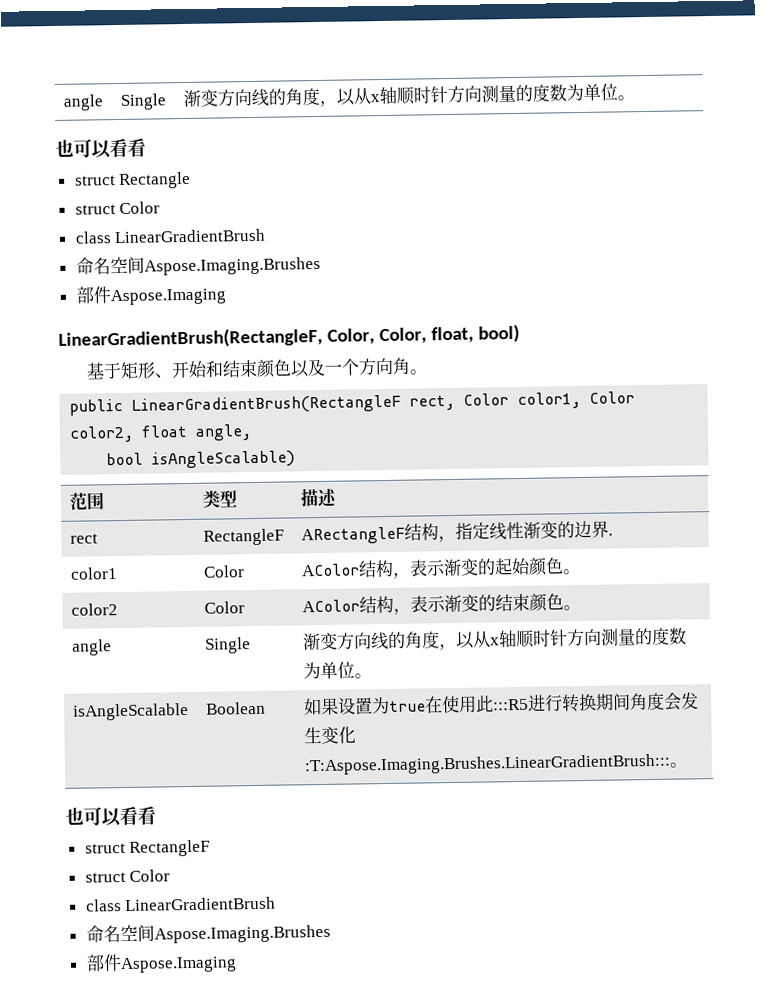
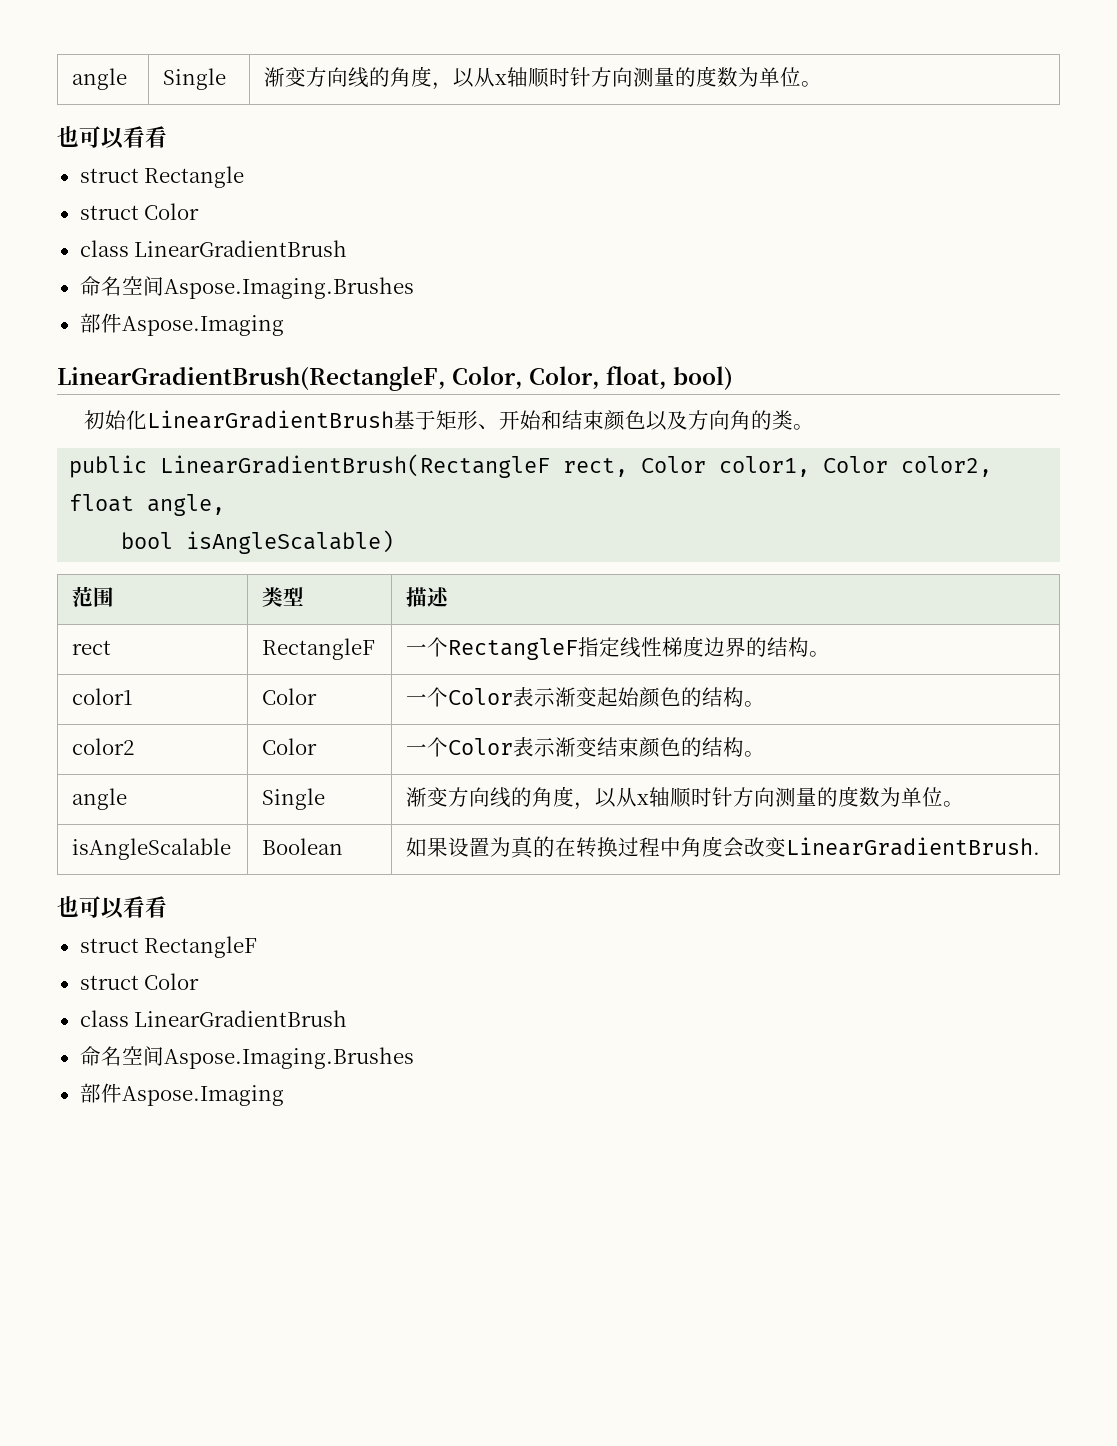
- 基于矩形、开始和结束颜色以及一个方向角。
+ 初始化LinearGradientBrush基于矩形、开始和结束颜色以及方向角的类。
- rect | RectangleF | ARectangleF结构，指定线性渐变的边界.
+ rect | RectangleF | 一个RectangleF指定线性梯度边界的结构。
- color1 | Color | AColor结构，表示渐变的起始颜色。
+ color1 | Color | 一个Color表示渐变起始颜色的结构。
- color2 | Color | AColor结构，表示渐变的结束颜色。
+ color2 | Color | 一个Color表示渐变结束颜色的结构。
- isAngleScalable | Boolean | 如果设置为true在使用此:::R5进行转换期间角度会发生变化:T:Aspose.Imaging.Brushes.LinearGradientBrush:::。
+ isAngleScalable | Boolean | 如果设置为真的在转换过程中角度会改变LinearGradientBrush.

